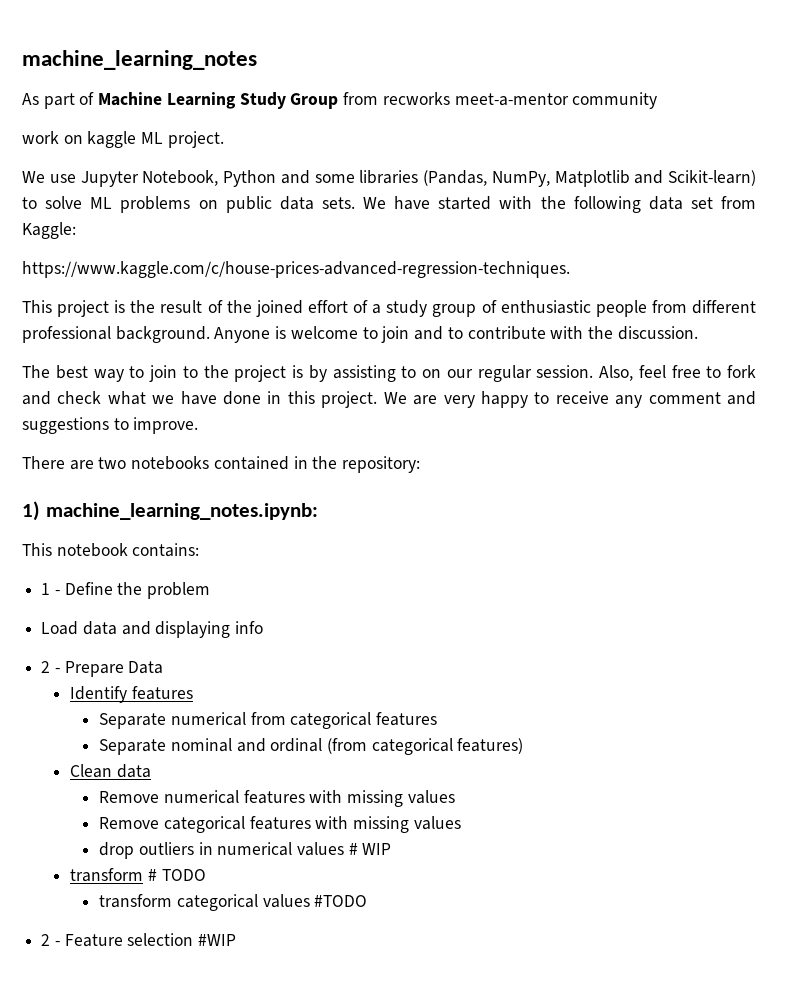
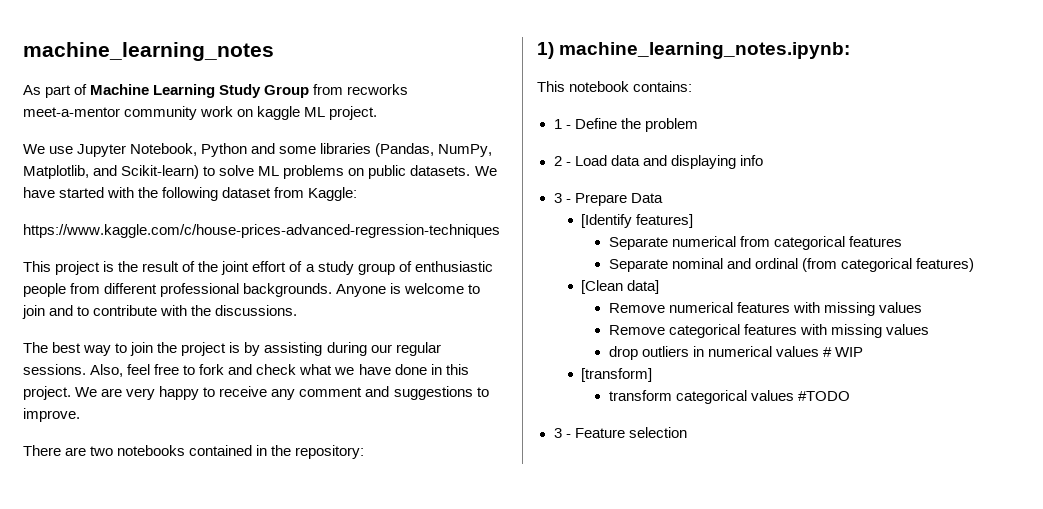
- As part of Machine Learning Study Group from recworks meet-a-mentor community
- work on kaggle ML project.
+ As part of Machine Learning Study Group from recworks meet-a-mentor community work on kaggle ML project.
- We use Jupyter Notebook, Python and some libraries (Pandas, NumPy, Matplotlib and Scikit-learn) to solve ML problems on public data sets.
+ We use Jupyter Notebook, Python and some libraries (Pandas, NumPy, Matplotlib, and Scikit-learn) to solve ML problems on public datasets.
- We have started with the following data set from Kaggle:
+ We have started with the following dataset from Kaggle:
- https://www.kaggle.com/c/house-prices-advanced-regression-techniques.
+ https://www.kaggle.com/c/house-prices-advanced-regression-techniques
- This project is the result of the joined effort of a study group of enthusiastic people from different professional background.
+ This project is the result of the joint effort of a study group of enthusiastic people from different professional backgrounds.
- Anyone is welcome to join and to contribute with the discussion.
+ Anyone is welcome to join and to contribute with the discussions.
- The best way to join to the project is by assisting to on our regular session.
+ The best way to join the project is by assisting during our regular sessions.
- Load data and displaying info
+ 2 - Load data and displaying info
- 2 - Prepare Data
+ 3 - Prepare Data
- Identify features
+ [Identify features]
- Clean data
+ [Clean data]
- transform # TODO
+ [transform]
- 2 - Feature selection #WIP
+ 3 - Feature selection

